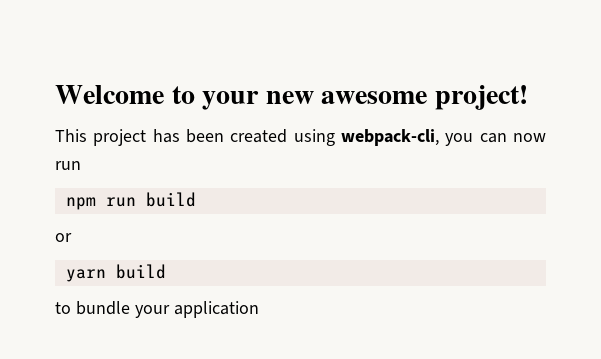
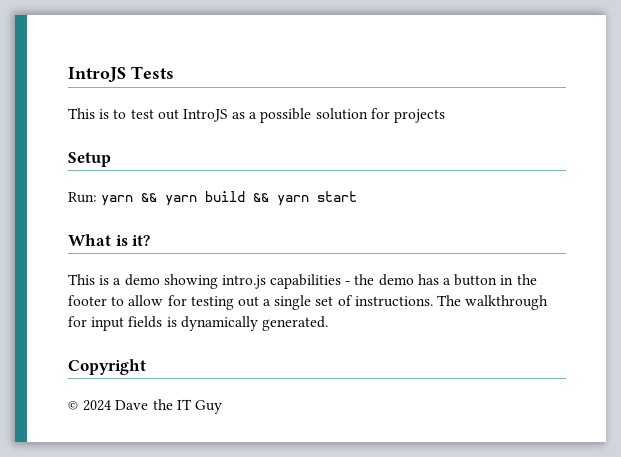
- Welcome to your new awesome project!
- This project has been created using webpack-cli, you can now run
- npm run build
- or
- yarn build
- to bundle your application
+ IntroJS Tests
+ This is to test out IntroJS as a possible solution for projects
+ Setup
+ Run: yarn && yarn build && yarn start
+ What is it?
+ This is a demo showing intro.js capabilities - the demo has a button in the footer to allow for testing out a single set of instructions. The walkthrough for input fields is dynamically generated.
+ Copyright
+ © 2024 Dave the IT Guy

